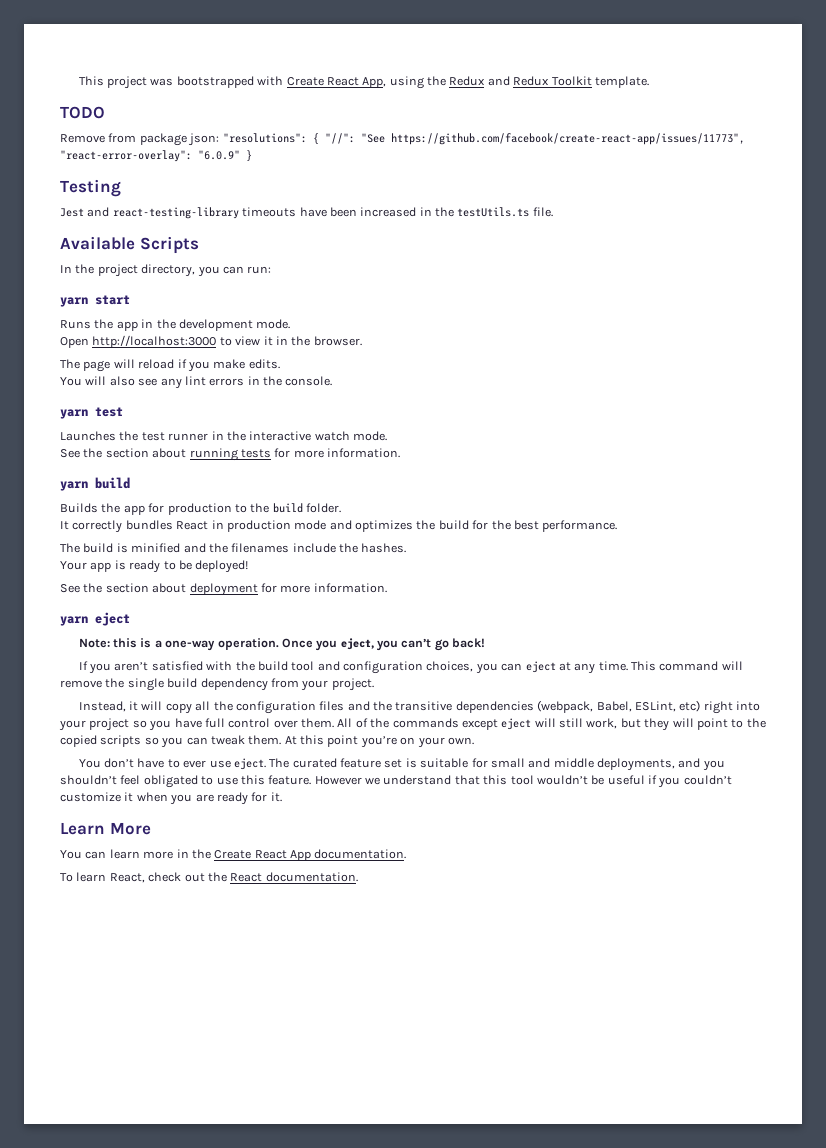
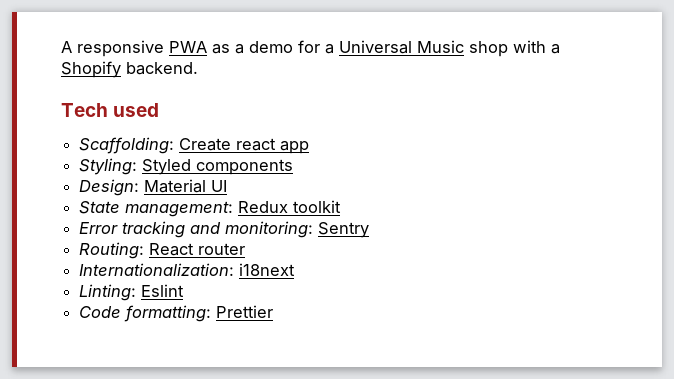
- This project was bootstrapped with Create React App, using the Redux and Redux Toolkit template.
- TODO
- Remove from package json: "resolutions": { "//": "See https://github.com/facebook/create-react-app/issues/11773", "react-error-overlay": "6.0.9" }
- Testing
- Jest and react-testing-library timeouts have been increased in the testUtils.ts file.
- Available Scripts
- In the project directory, you can run:
- yarn start
- Runs the app in the development mode.
- Open http://localhost:3000 to view it in the browser.
- The page will reload if you make edits.
- You will also see any lint errors in the console.
- yarn test
- Launches the test runner in the interactive watch mode.
- See the section about running tests for more information.
- yarn build
- Builds the app for production to the build folder.
- It correctly bundles React in production mode and optimizes the build for the best performance.
- The build is minified and the filenames include the hashes.
- Your app is ready to be deployed!
- See the section about deployment for more information.
- yarn eject
- Note: this is a one-way operation. Once you eject, you can’t go back!
- If you aren’t satisfied with the build tool and configuration choices, you can eject at any time. This command will remove the single build dependency from your project.
- Instead, it will copy all the configuration files and the transitive dependencies (webpack, Babel, ESLint, etc) right into your project so you have full control over them. All of the commands except eject will still work, but they will point to the copied scripts so you can tweak them. At this point you’re on your own.
- You don’t have to ever use eject. The curated feature set is suitable for small and middle deployments, and you shouldn’t feel obligated to use this feature. However we understand that this tool wouldn’t be useful if you couldn’t customize it when you are ready for it.
- Learn More
- You can learn more in the Create React App documentation.
- To learn React, check out the React documentation.
+ A responsive PWA as a demo for a Universal Music shop with a Shopify backend.
+ Tech used
+ Scaffolding: Create react app
+ Styling: Styled components
+ Design: Material UI
+ State management: Redux toolkit
+ Error tracking and monitoring: Sentry
+ Routing: React router
+ Internationalization: i18next
+ Linting: Eslint
+ Code formatting: Prettier

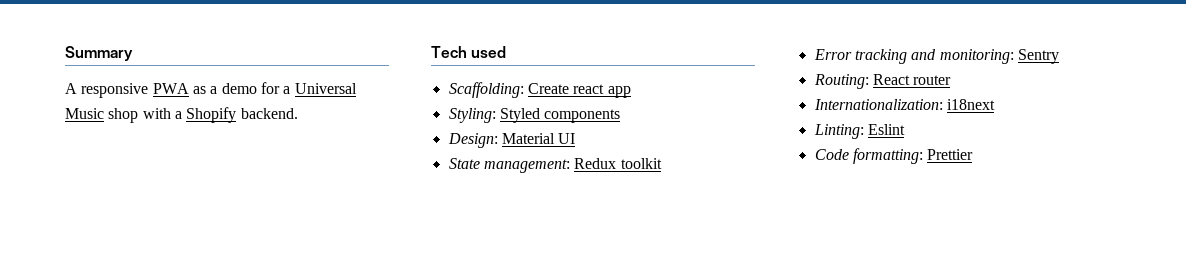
+ Summary

